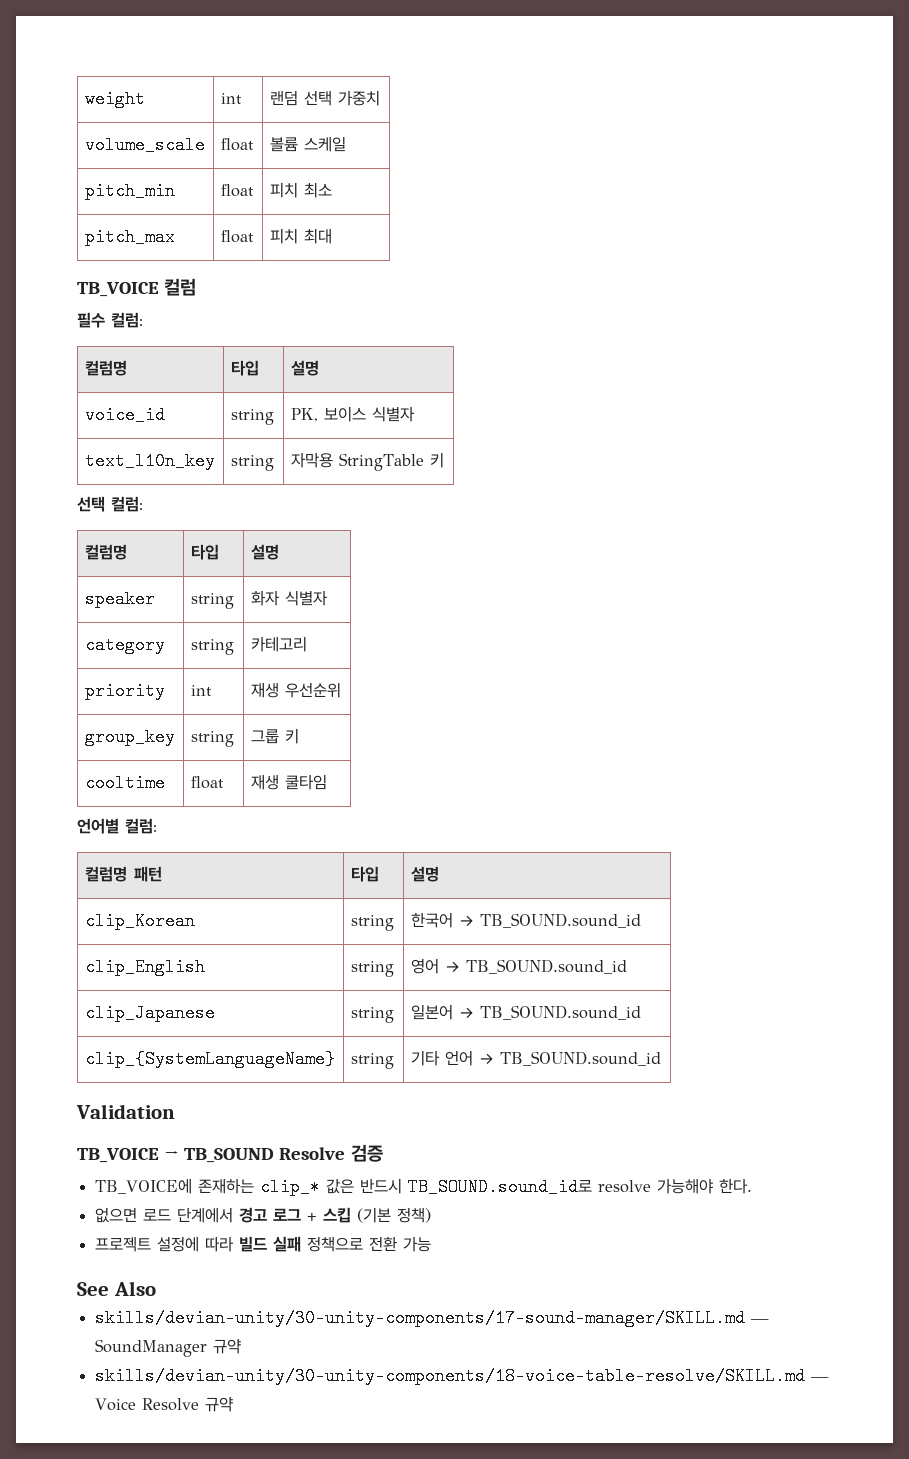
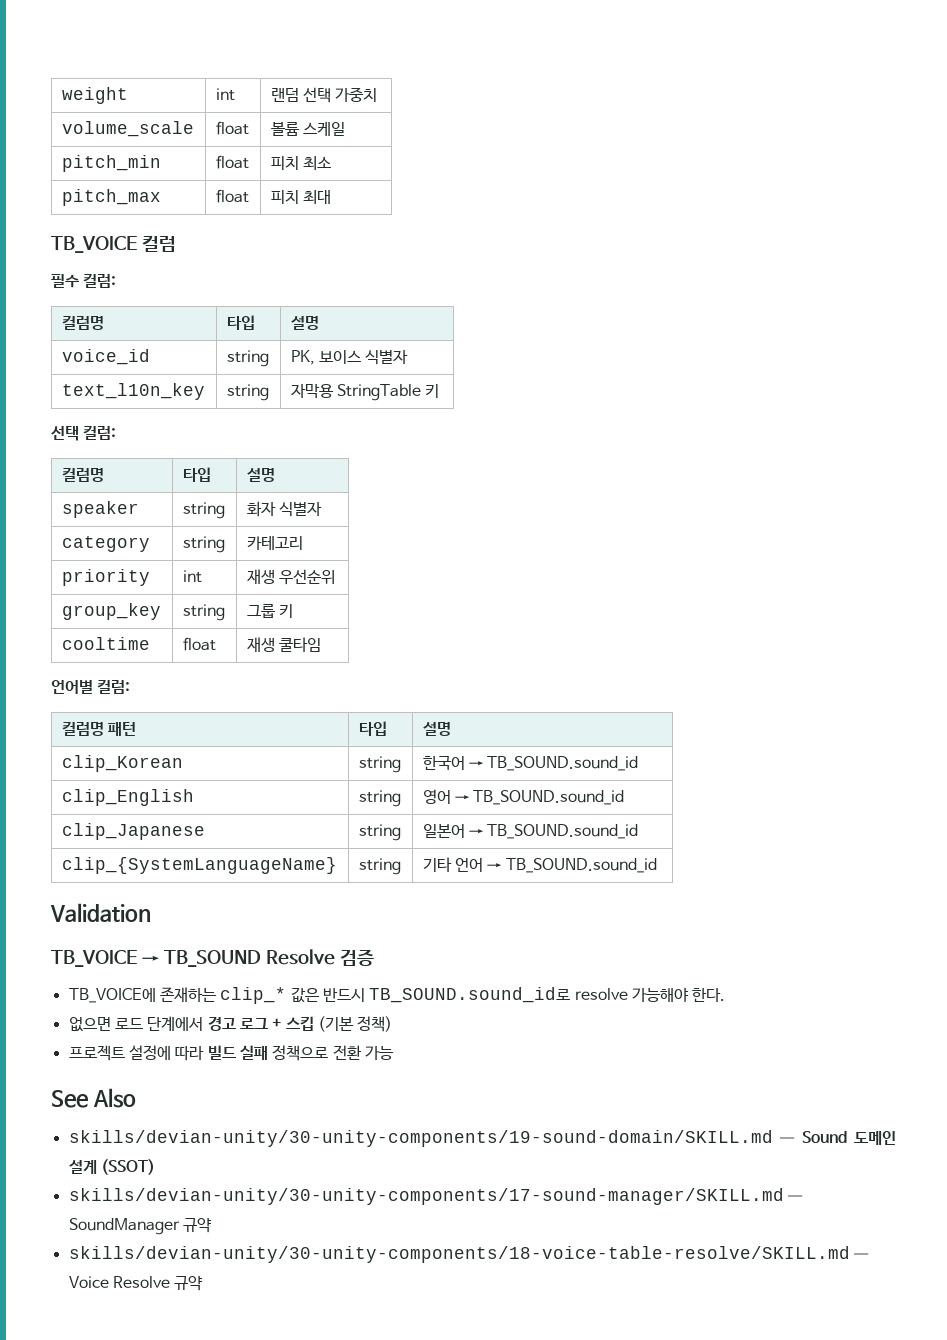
+ skills/devian-unity/30-unity-components/19-sound-domain/SKILL.md — Sound 도메인 설계 (SSOT)

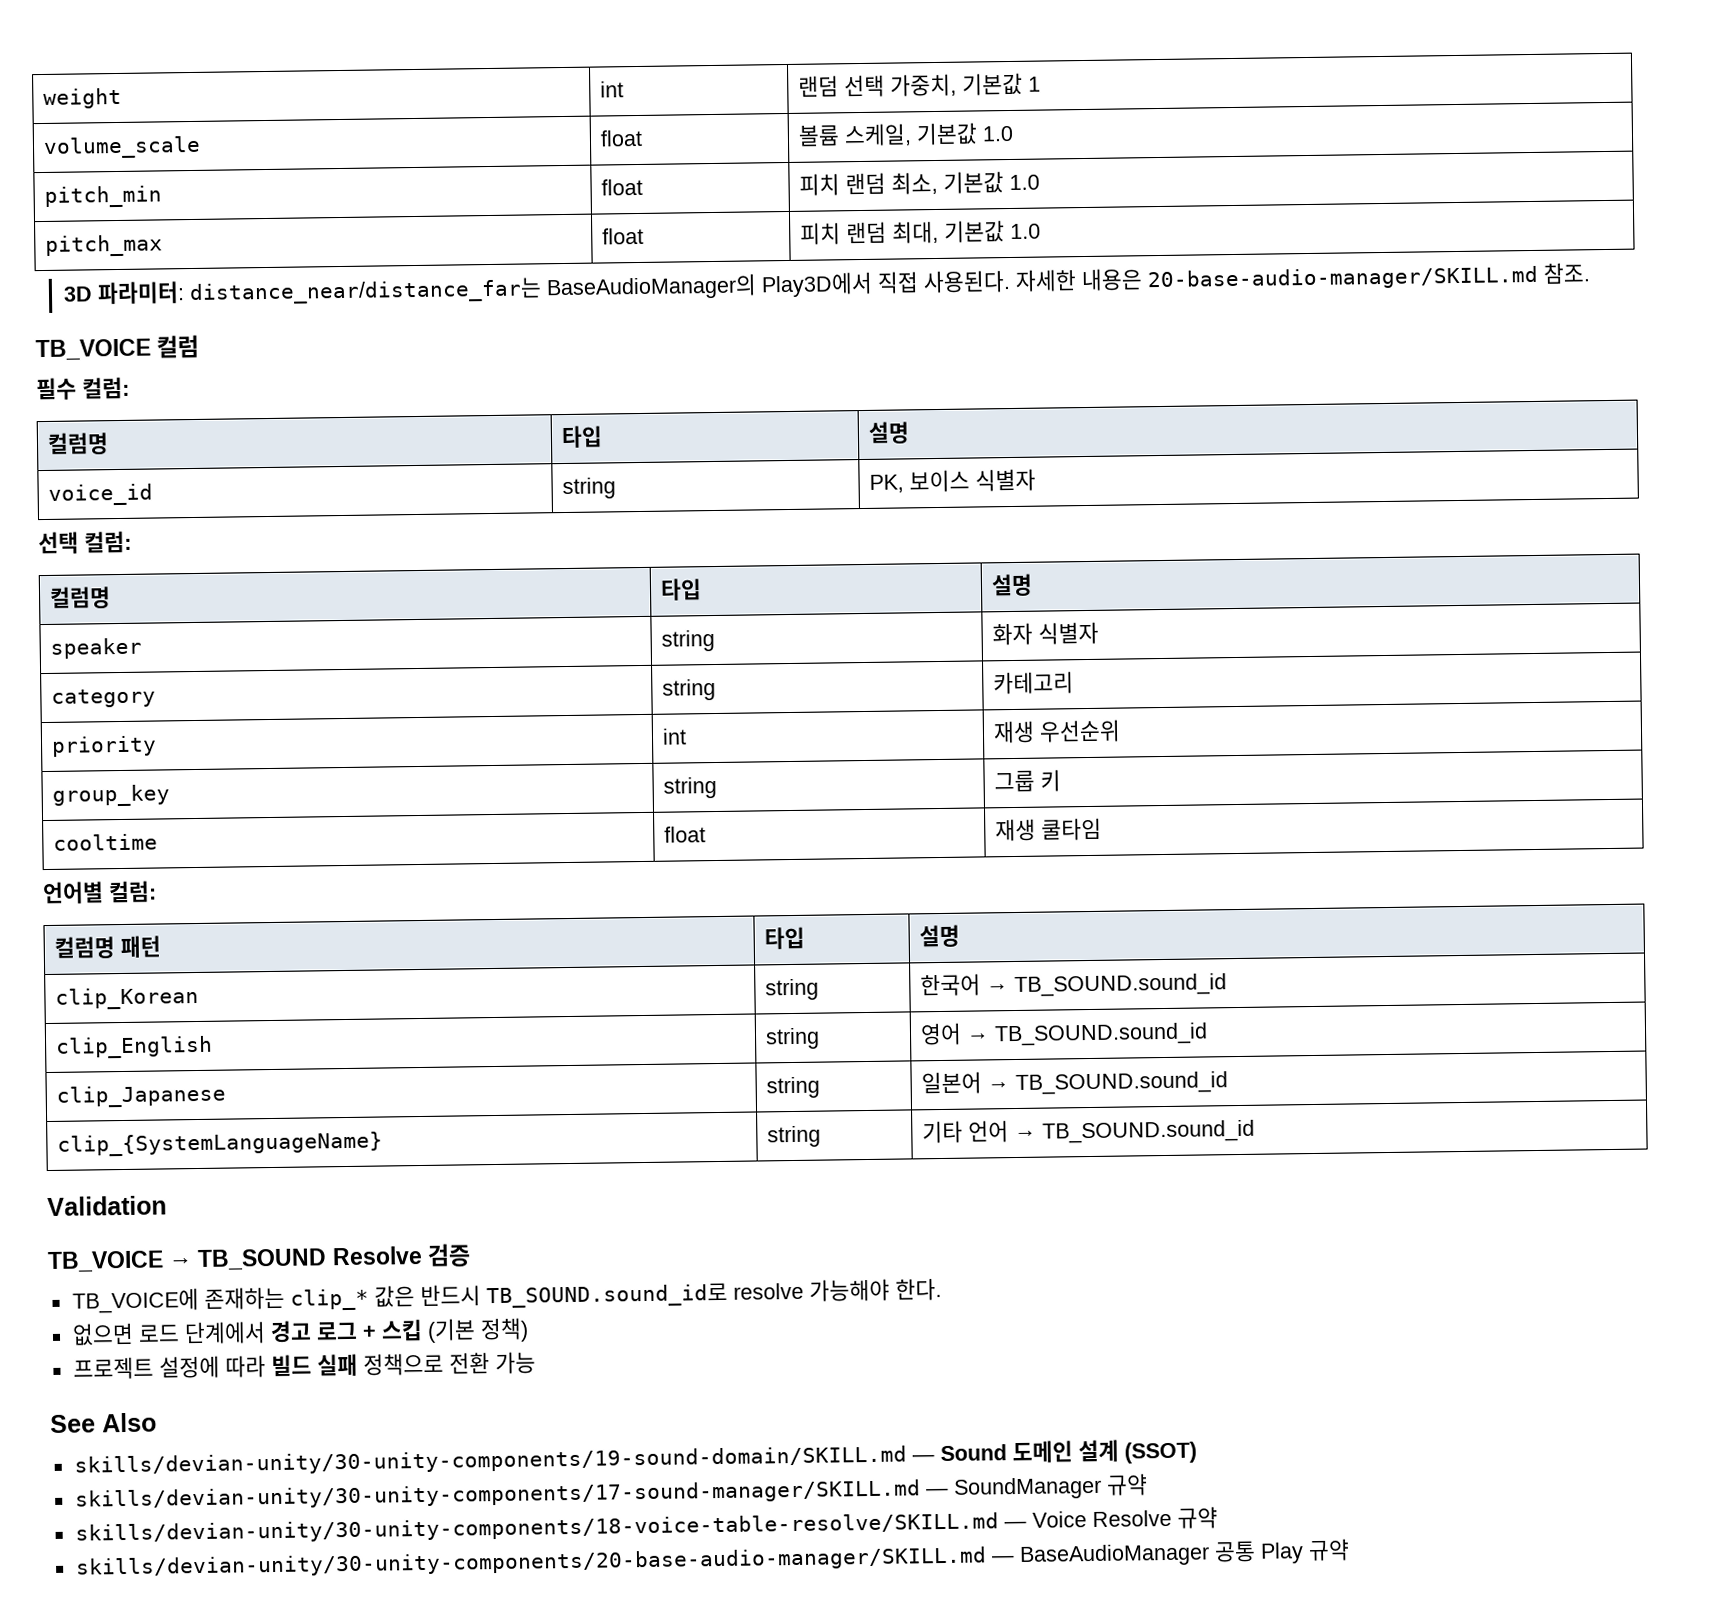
- weight | int | 랜덤 선택 가중치
+ weight | int | 랜덤 선택 가중치, 기본값 1
- volume_scale | float | 볼륨 스케일
+ volume_scale | float | 볼륨 스케일, 기본값 1.0
- pitch_min | float | 피치 최소
+ pitch_min | float | 피치 랜덤 최소, 기본값 1.0
- pitch_max | float | 피치 최대
+ pitch_max | float | 피치 랜덤 최대, 기본값 1.0
+ 3D 파라미터: distance_near/distance_far는 BaseAudioManager의 Play3D에서 직접 사용된다. 자세한 내용은 20-base-audio-manager/SKILL.md 참조.
- text_l10n_key | string | 자막용 StringTable 키
+ skills/devian-unity/30-unity-components/20-base-audio-manager/SKILL.md — BaseAudioManager 공통 Play 규약

